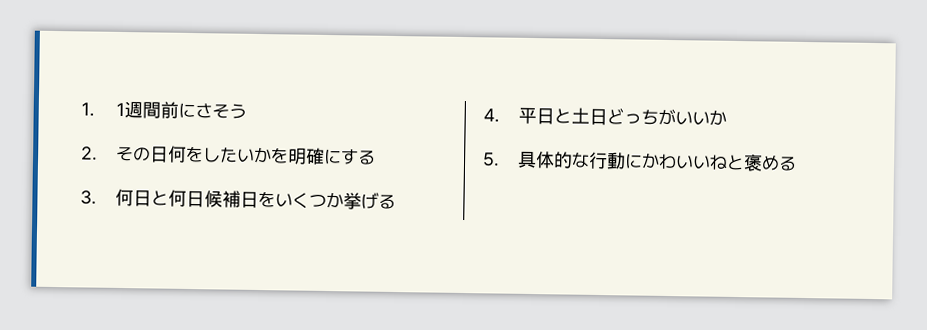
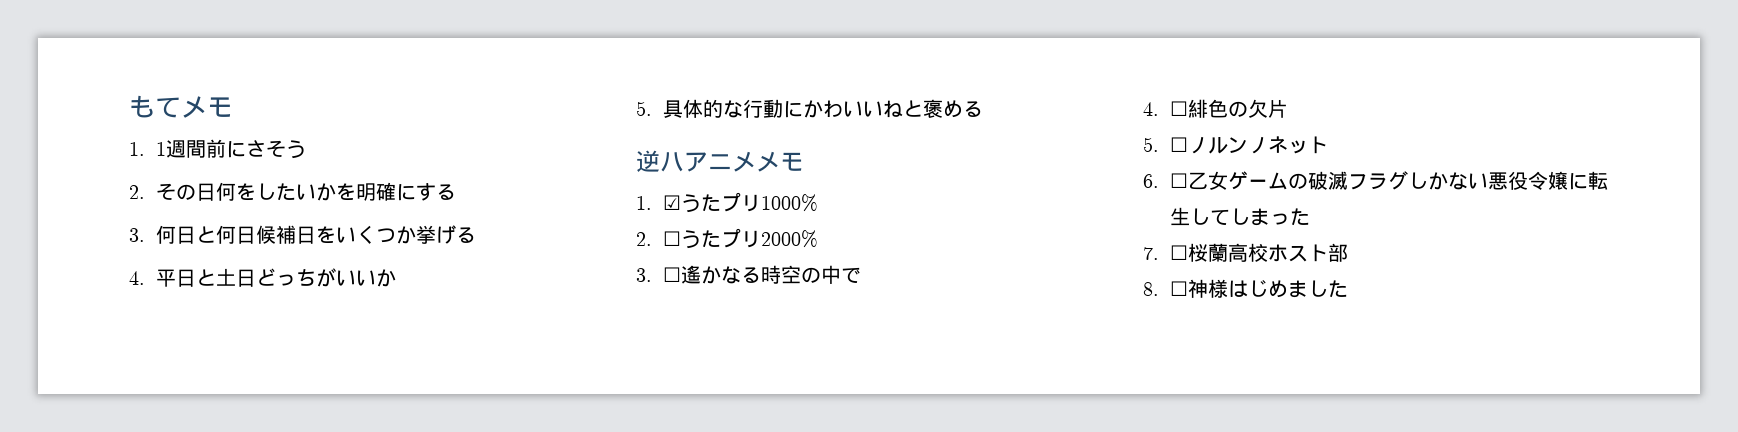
+ もてメモ
+ 逆ハアニメメモ
+ 1. ☑うたプリ1000%
+ 2. ☐うたプリ2000%
+ 3. ☐遙かなる時空の中で
+ 4. ☐緋色の欠片
+ 5. ☐ノルンノネット
+ 6. ☐乙女ゲームの破滅フラグしかない悪役令嬢に転生してしまった
+ 7. ☐桜蘭高校ホスト部
+ 8. ☐神様はじめました

